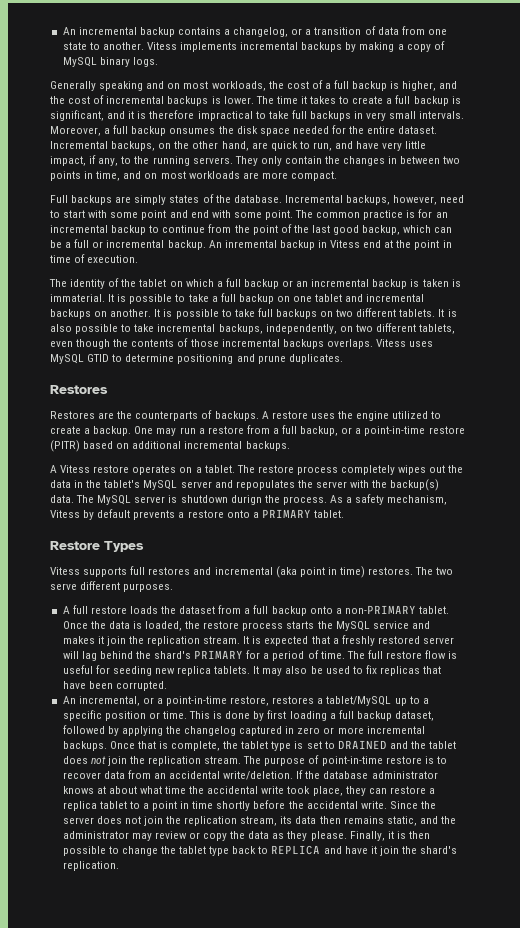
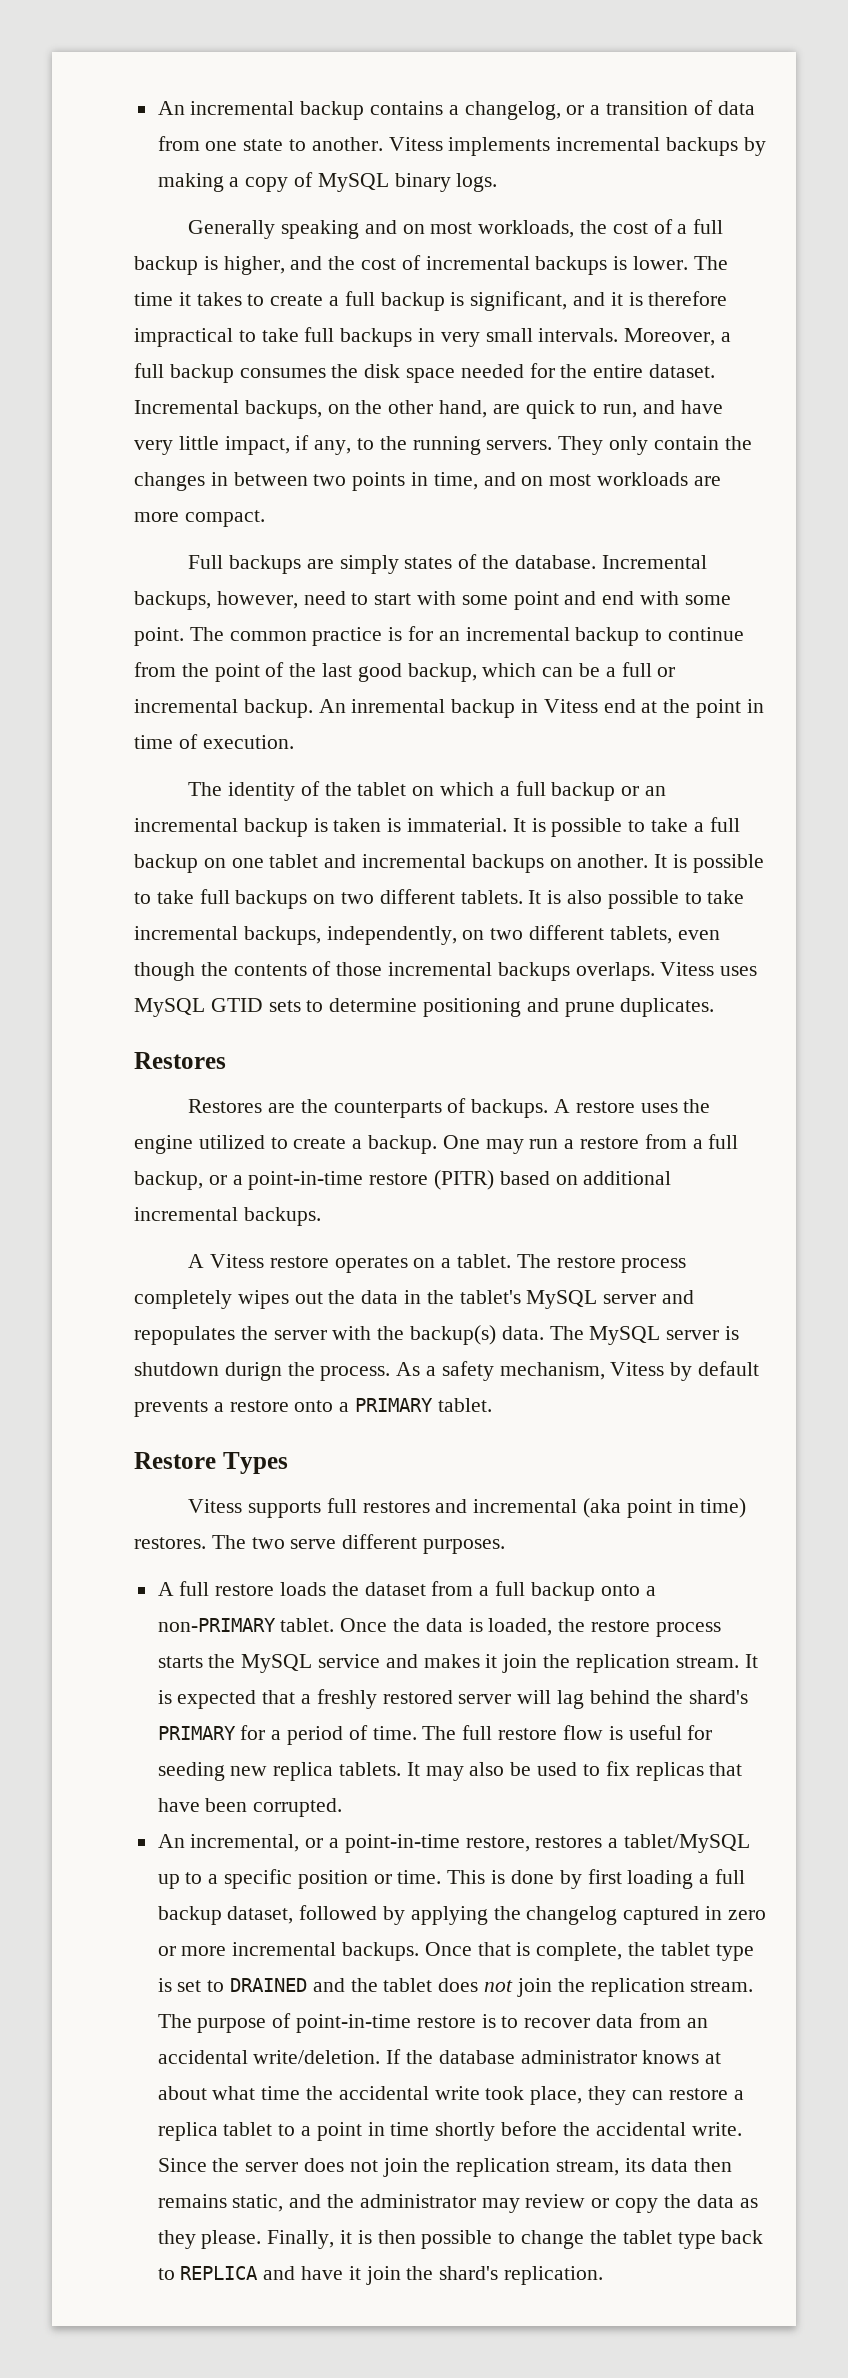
- Moreover, a full backup onsumes the disk space needed for the entire dataset.
+ Moreover, a full backup consumes the disk space needed for the entire dataset.
- Vitess uses MySQL GTID to determine positioning and prune duplicates.
+ Vitess uses MySQL GTID sets to determine positioning and prune duplicates.

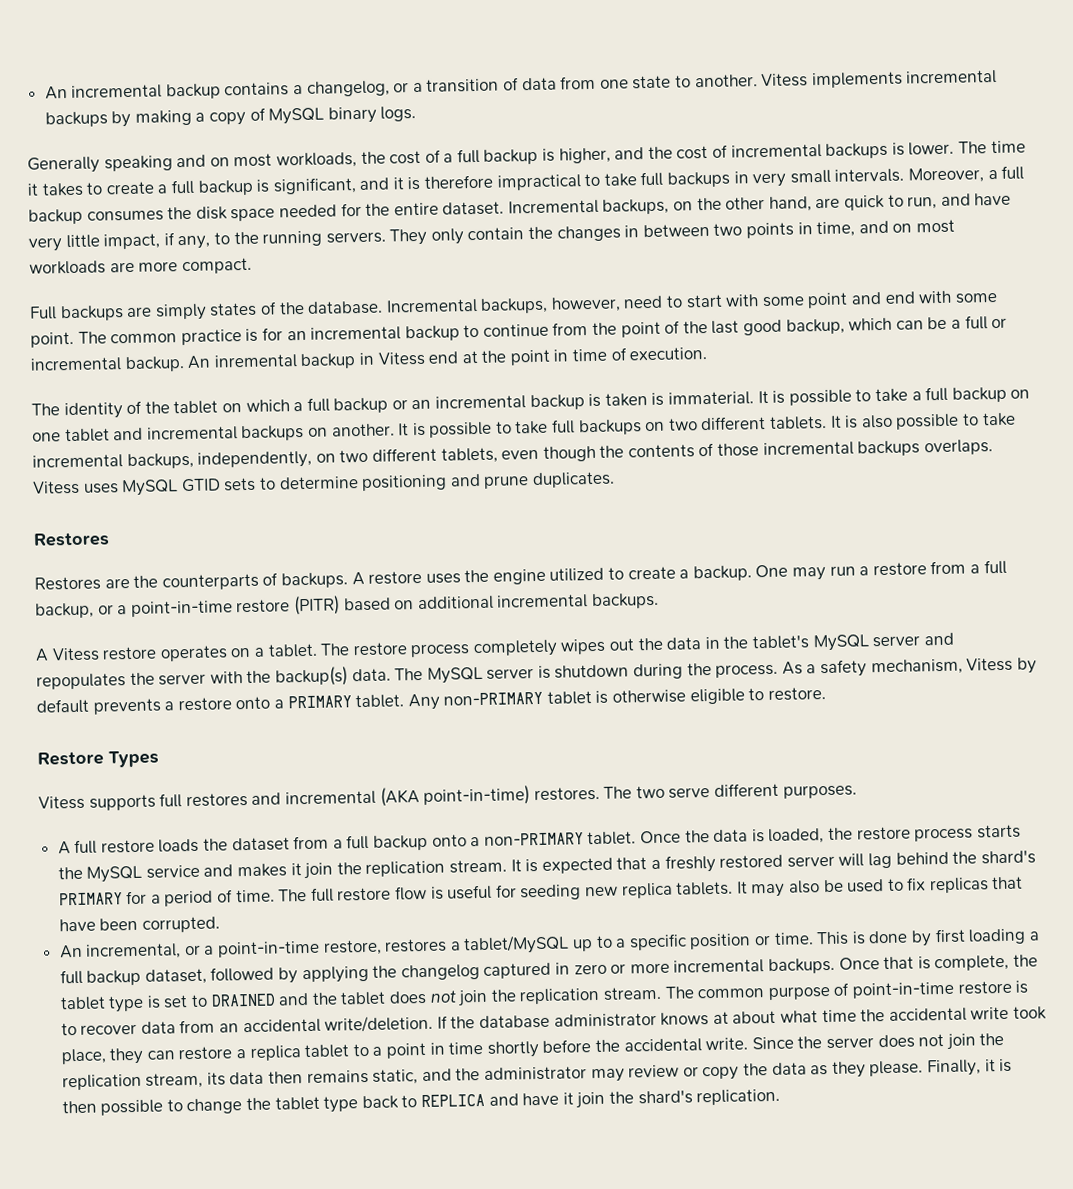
- The MySQL server is shutdown durign the process.
+ The MySQL server is shutdown during the process.
+ Any non-PRIMARY tablet is otherwise eligible to restore.
- Vitess supports full restores and incremental (aka point in time) restores.
+ Vitess supports full restores and incremental (AKA point-in-time) restores.
- The purpose of point-in-time restore is to recover data from an accidental write/deletion.
+ The common purpose of point-in-time restore is to recover data from an accidental write/deletion.

